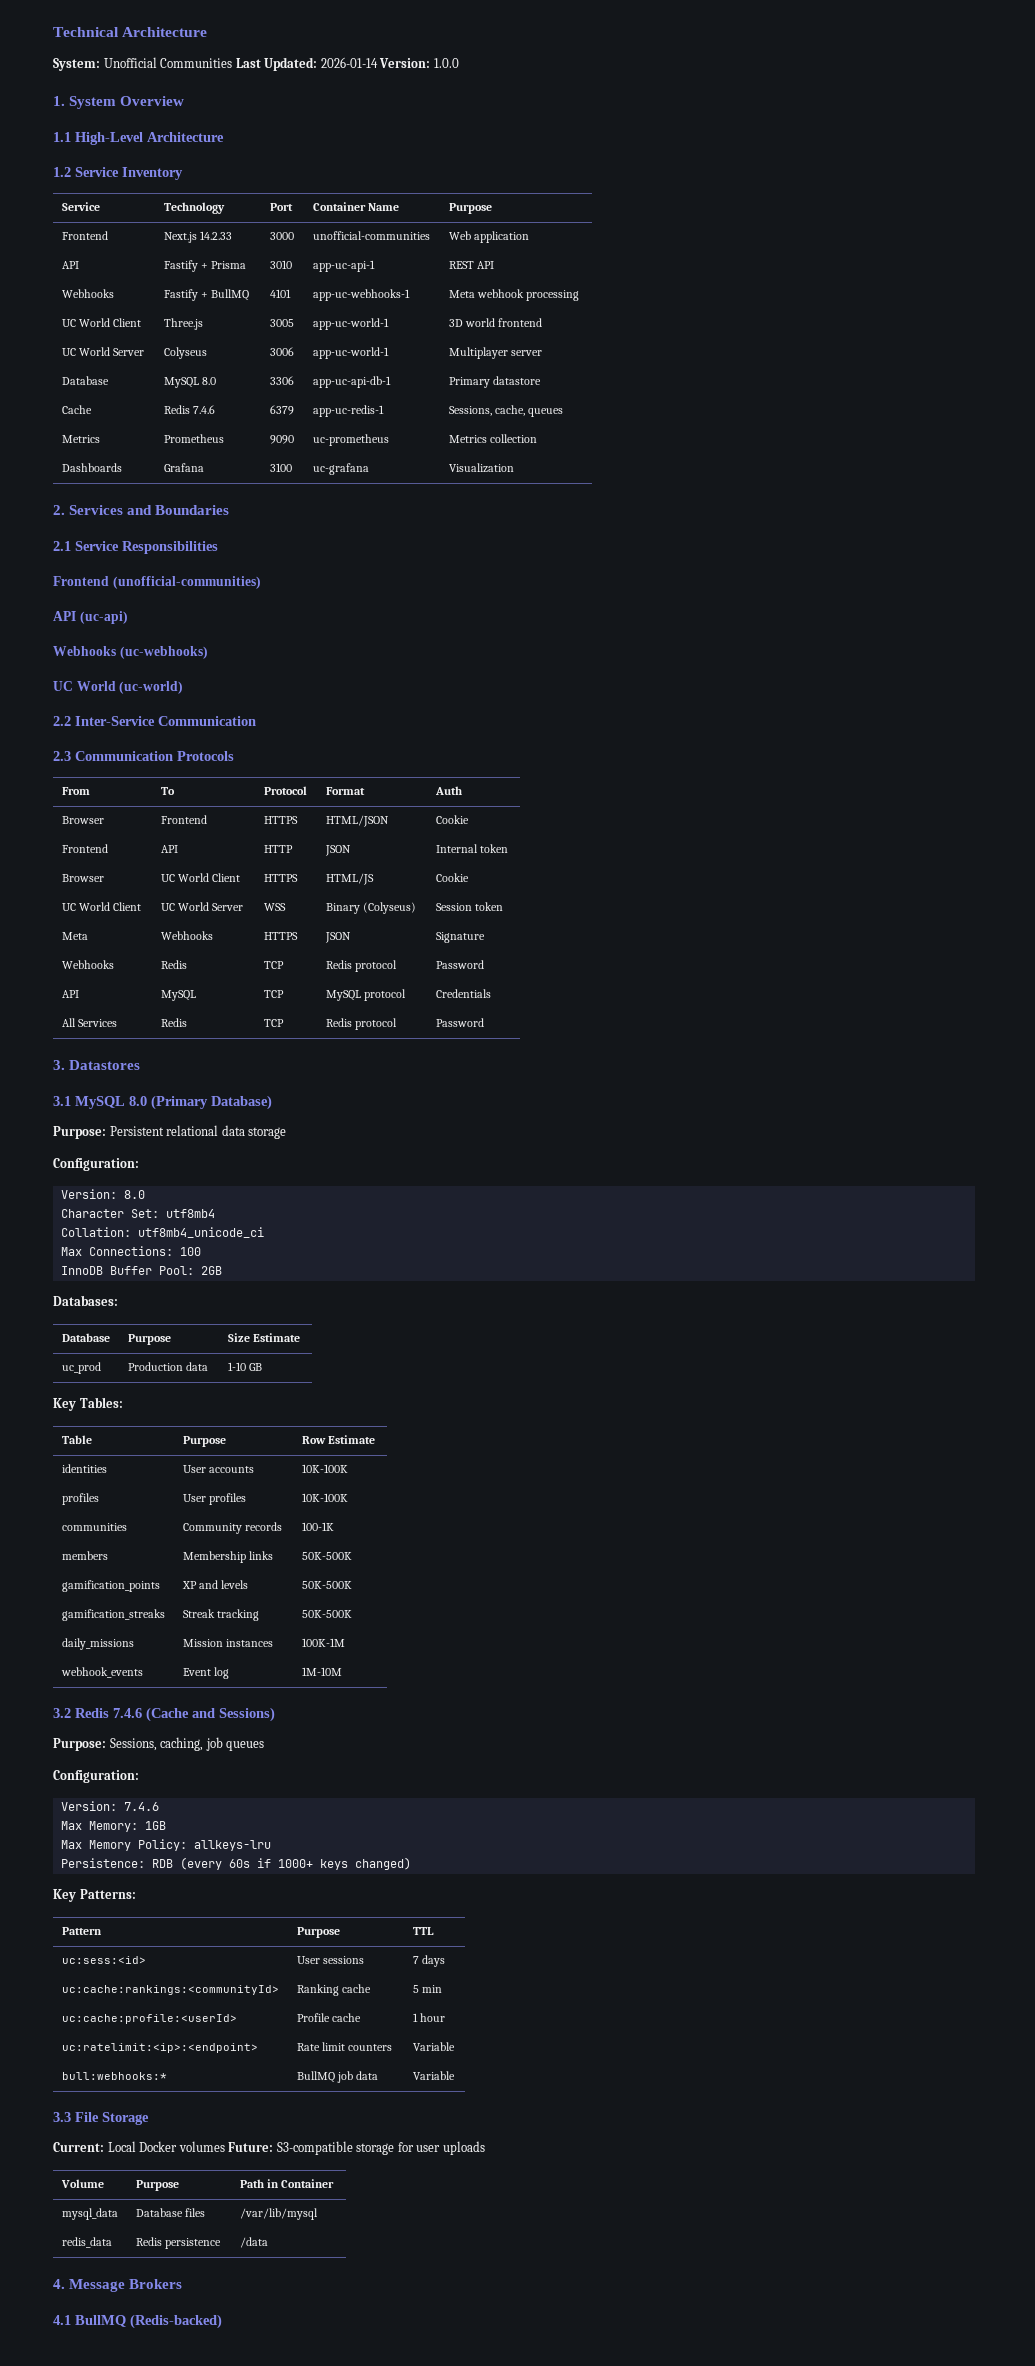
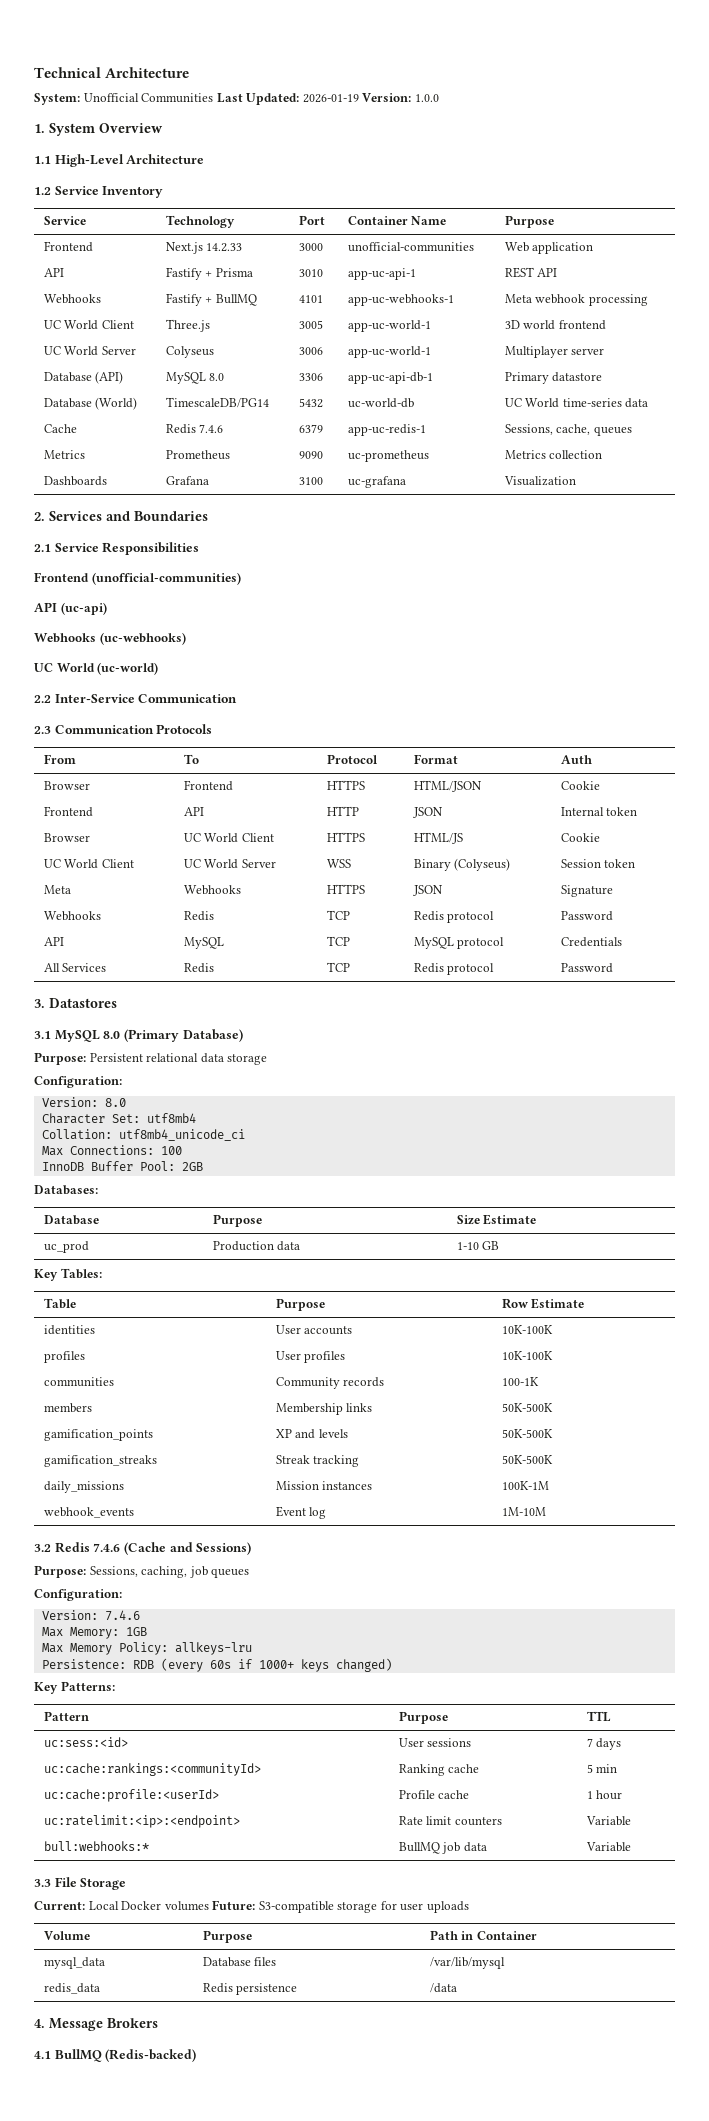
- System: Unofficial Communities Last Updated: 2026-01-14 Version: 1.0.0
+ System: Unofficial Communities Last Updated: 2026-01-19 Version: 1.0.0
- Database | MySQL 8.0 | 3306 | app-uc-api-db-1 | Primary datastore
+ Database (API) | MySQL 8.0 | 3306 | app-uc-api-db-1 | Primary datastore
+ Database (World) | TimescaleDB/PG14 | 5432 | uc-world-db | UC World time-series data

